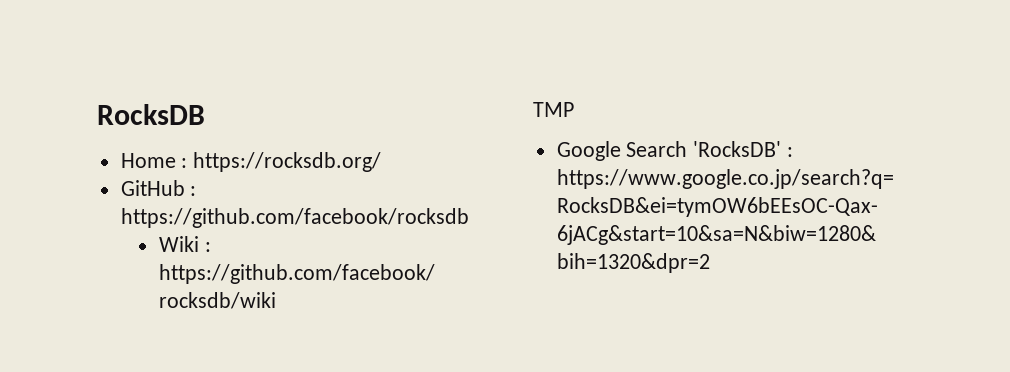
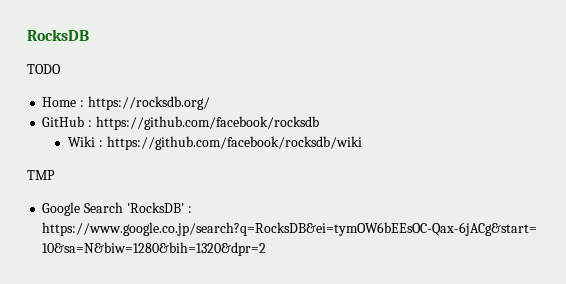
+ TODO

